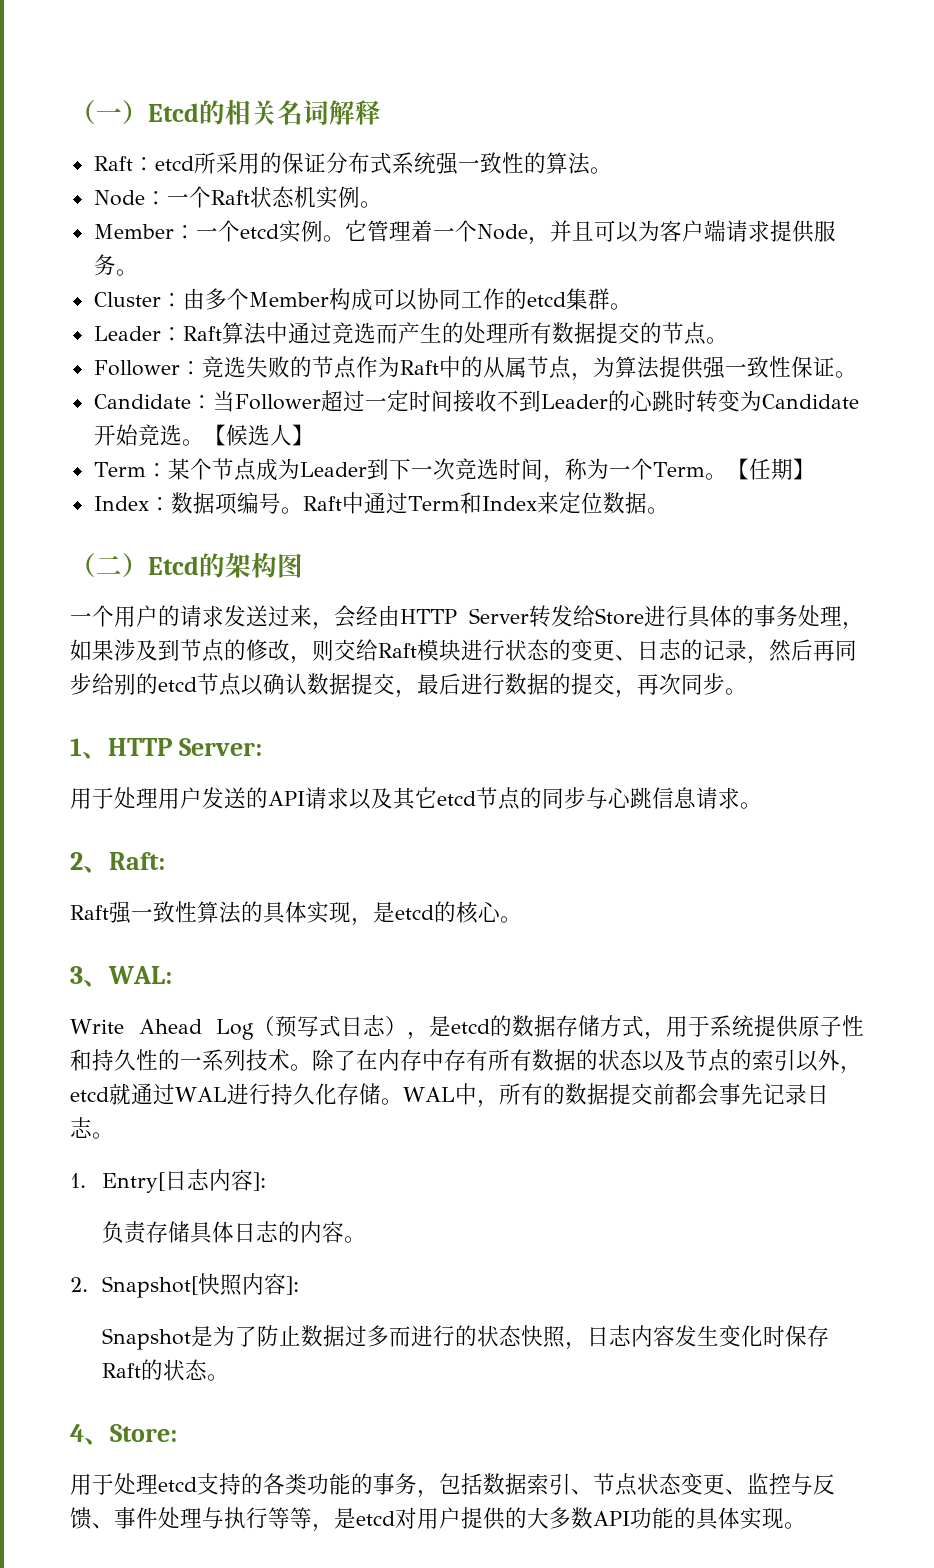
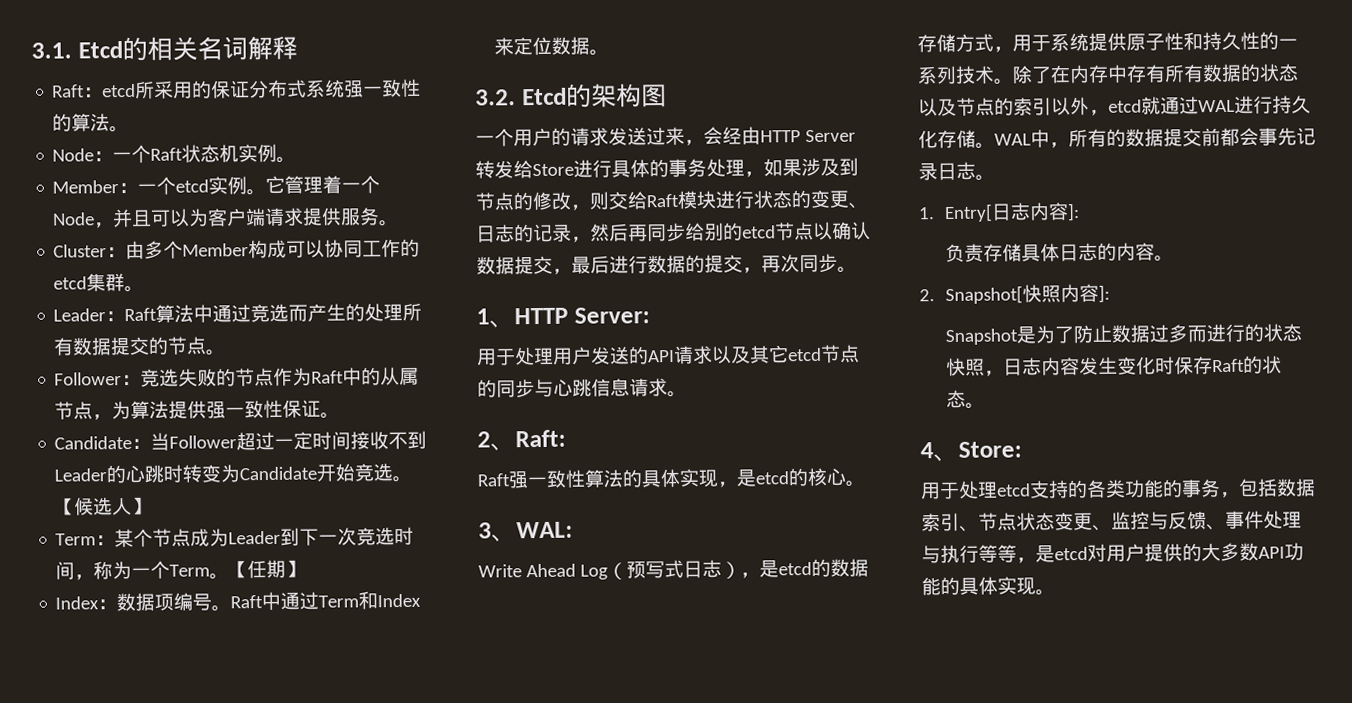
- （一）Etcd的相关名词解释
+ 3.1. Etcd的相关名词解释
- （二）Etcd的架构图
+ 3.2. Etcd的架构图

